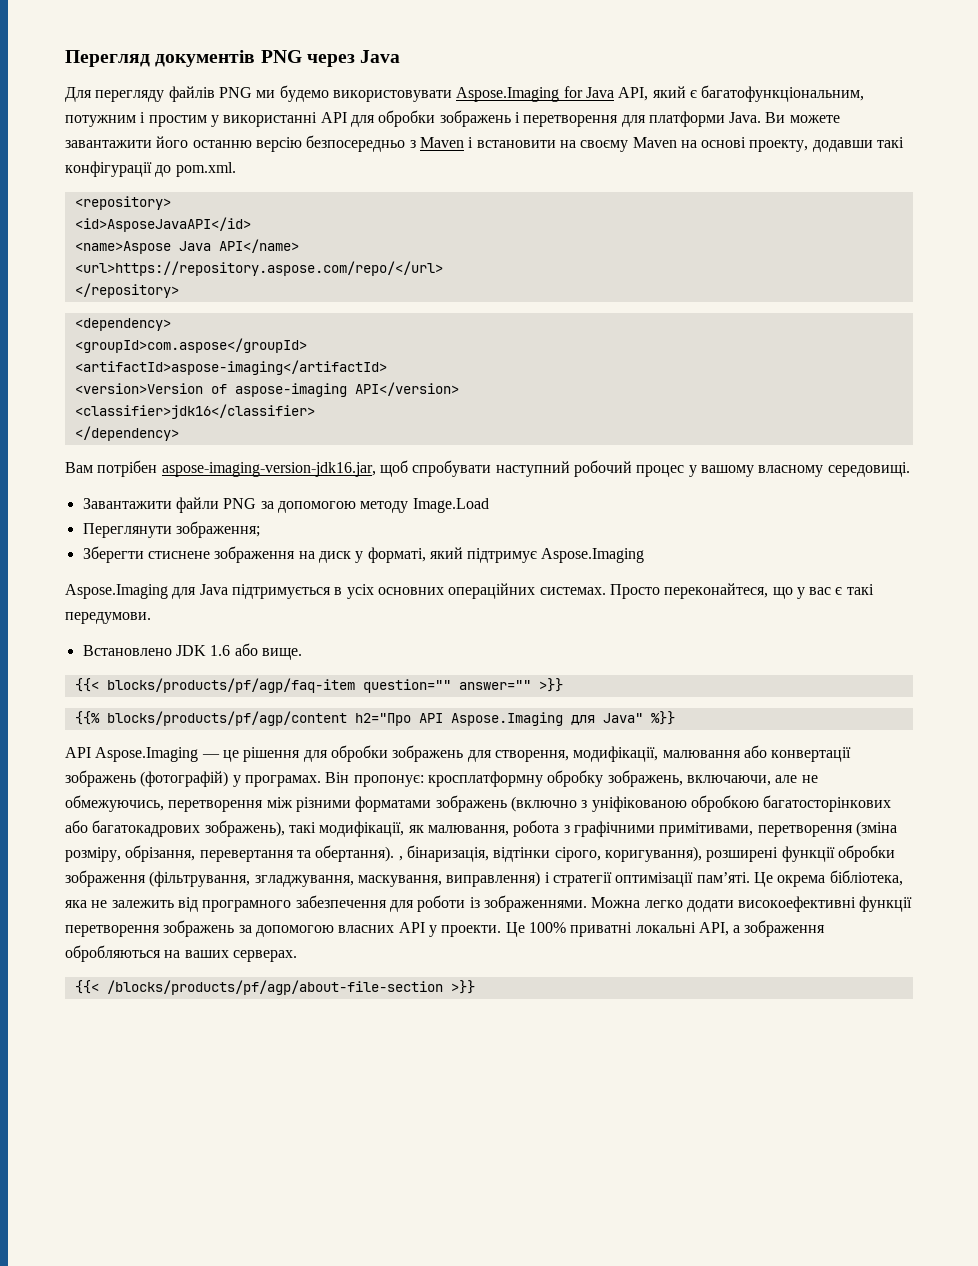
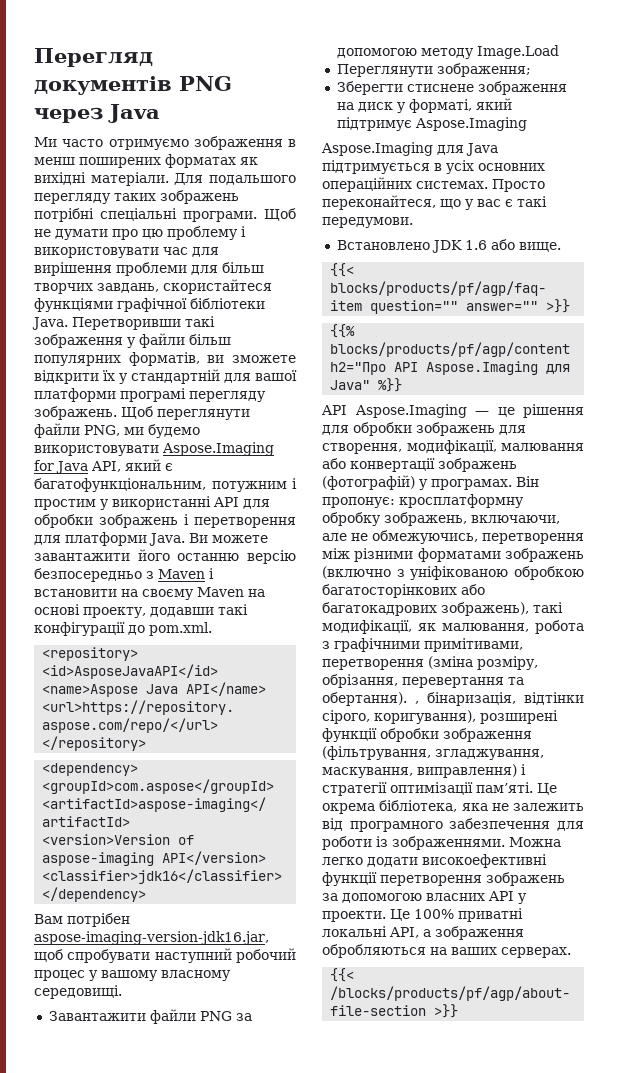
- Для перегляду файлів PNG ми будемо використовувати Aspose.Imaging for Java API, який є багатофункціональним, потужним і простим у використанні API для обробки зображень і перетворення для платформи Java.
+ Ми часто отримуємо зображення в менш поширених форматах як вихідні матеріали. Для подальшого перегляду таких зображень потрібні спеціальні програми. Щоб не думати про цю проблему і використовувати час для вирішення проблеми для більш творчих завдань, скористайтеся функціями графічної бібліотеки Java. Перетворивши такі зображення у файли більш популярних форматів, ви зможете відкрити їх у стандартній для вашої платформи програмі перегляду зображень. Щоб переглянути файли PNG, ми будемо використовувати Aspose.Imaging for Java API, який є багатофункціональним, потужним і простим у використанні API для обробки зображень і перетворення для платформи Java.

